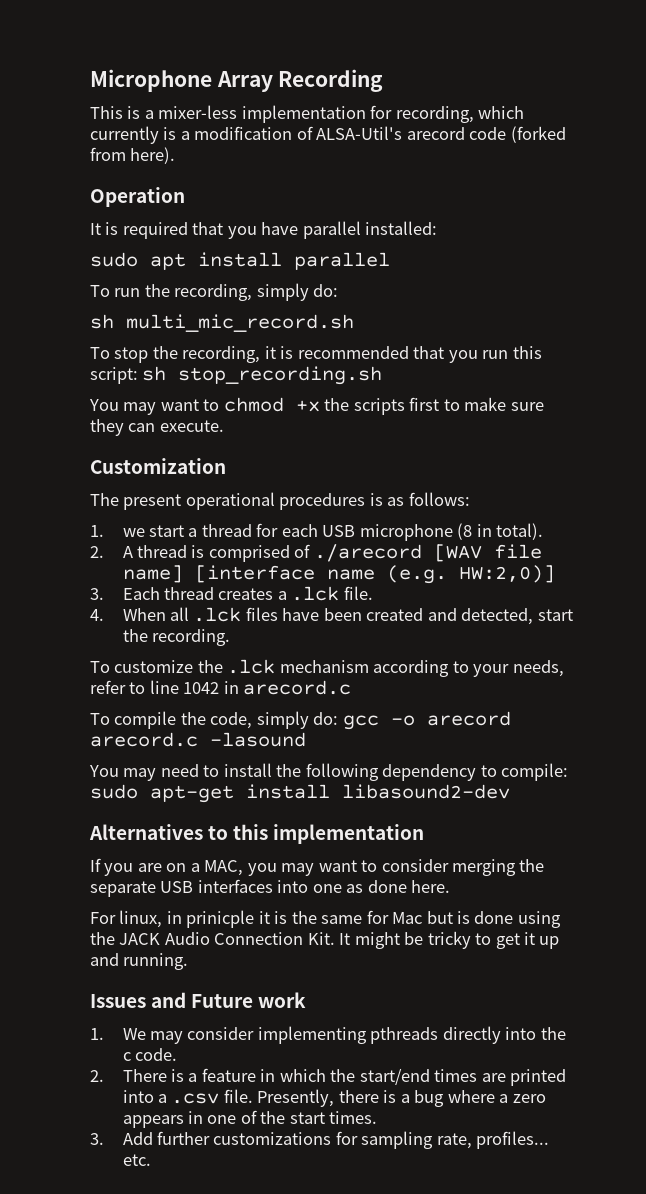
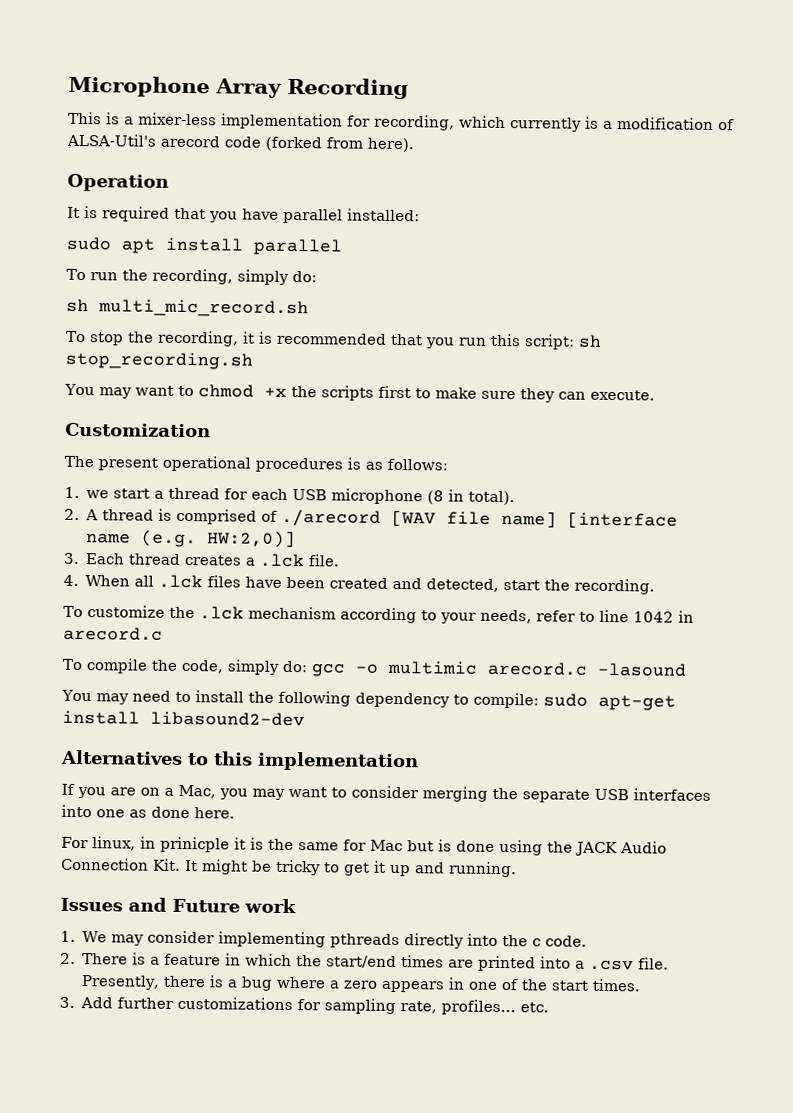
- To compile the code, simply do: gcc -o arecord arecord.c -lasound
+ To compile the code, simply do: gcc -o multimic arecord.c -lasound
- If you are on a MAC, you may want to consider merging the separate USB interfaces into one as done here.
+ If you are on a Mac, you may want to consider merging the separate USB interfaces into one as done here.

